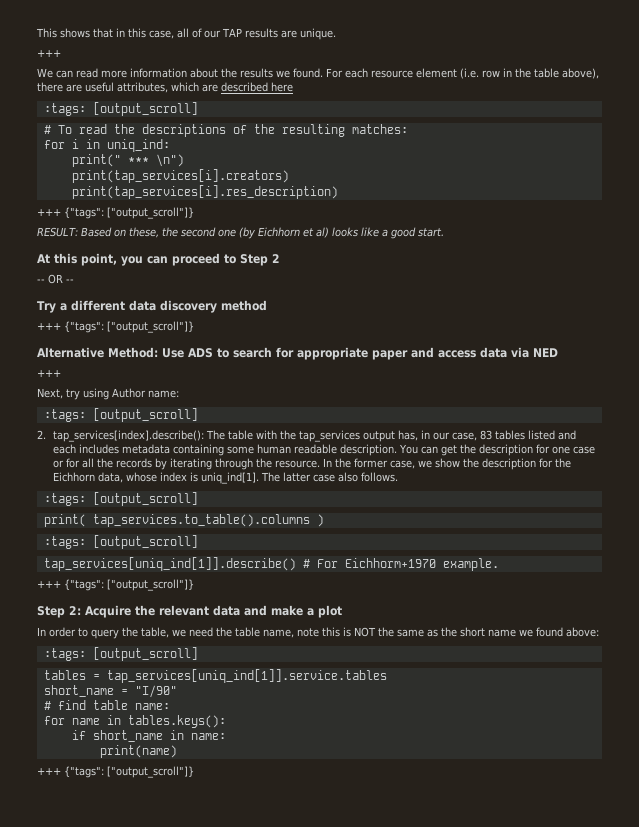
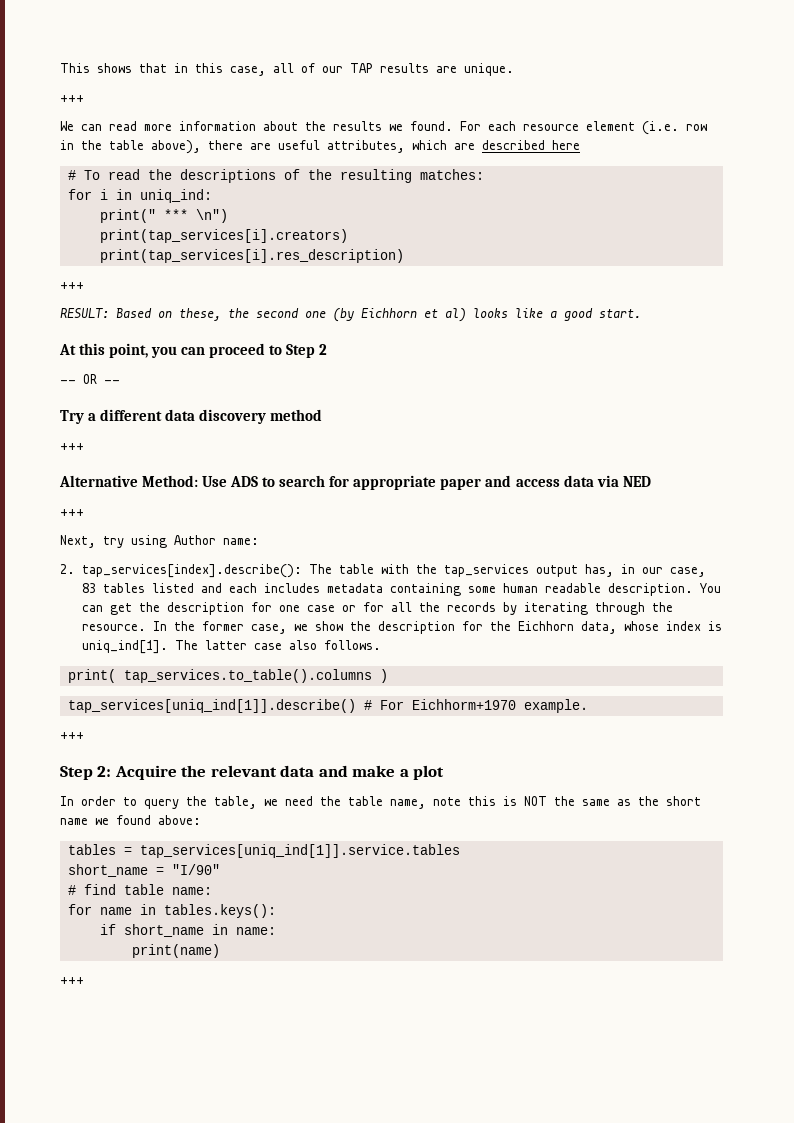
  For each resource element (i.e. row in the table above), there are useful attributes, which are described here
- :tags: [output_scroll]
  print(tap_services[i].res_description)
- +++ {"tags": ["output_scroll"]}
+ +++
  Try a different data discovery method
- +++ {"tags": ["output_scroll"]}
+ +++
  Next, try using Author name:
- :tags: [output_scroll]
  The latter case also follows.
- :tags: [output_scroll]
  print( tap_services.to_table().columns )
- :tags: [output_scroll]
  tap_services[uniq_ind[1]].describe() # For Eichhorm+1970 example.
- +++ {"tags": ["output_scroll"]}
+ +++
  In order to query the table, we need the table name, note this is NOT the same as the short name we found above:
- :tags: [output_scroll]
  print(name)
- +++ {"tags": ["output_scroll"]}
+ +++

